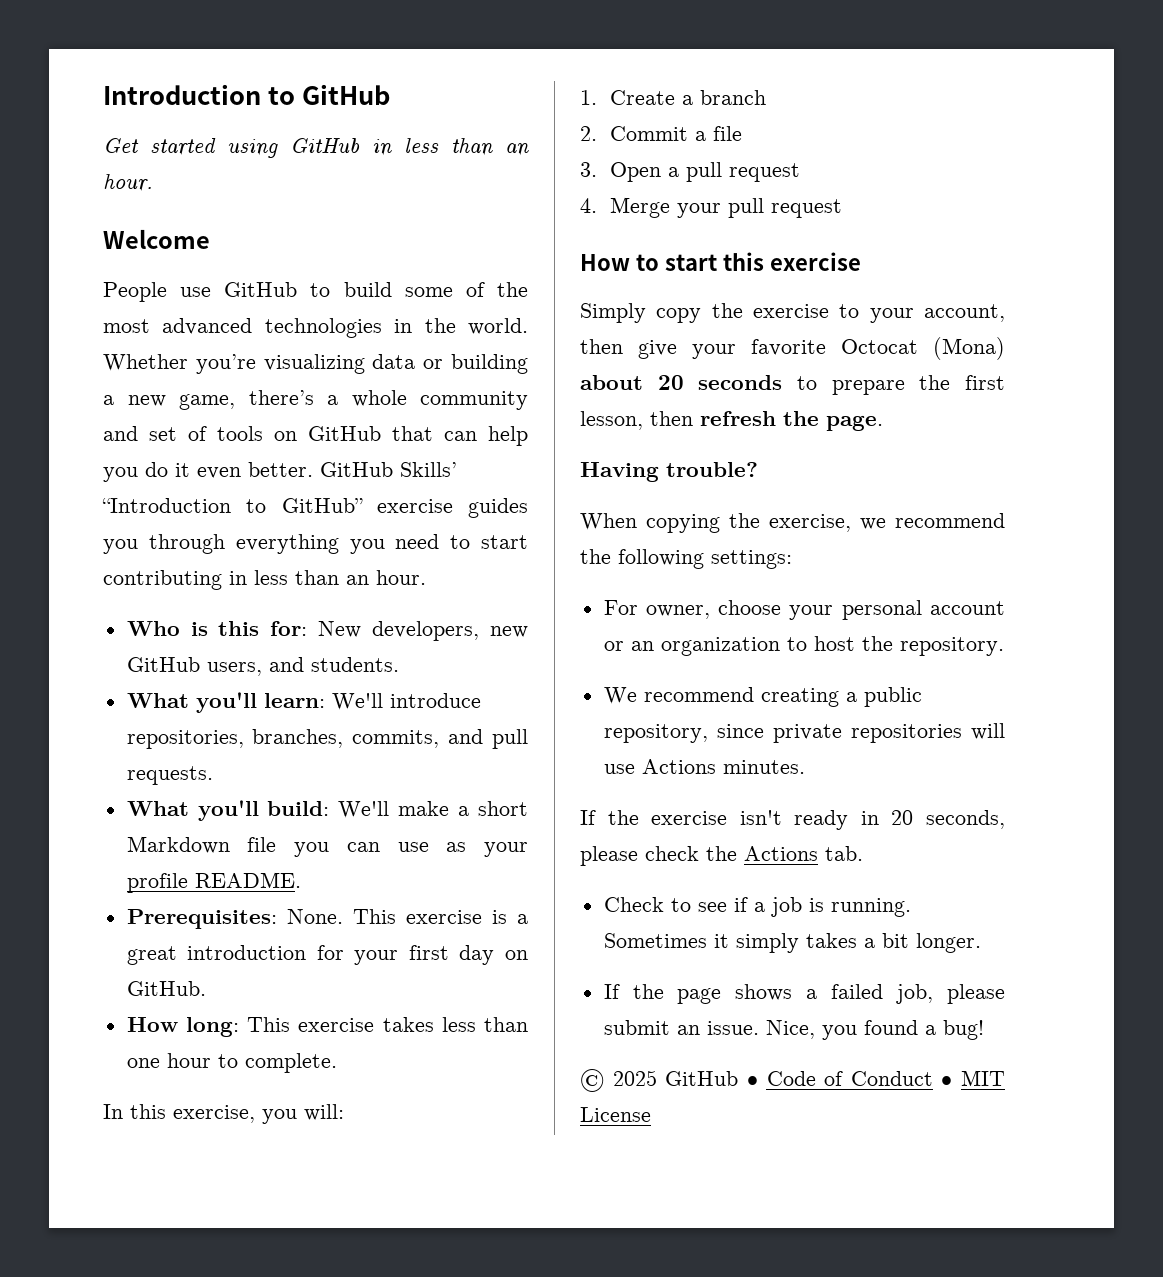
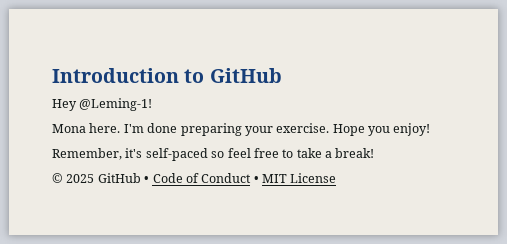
- Get started using GitHub in less than an hour.
- Welcome
- People use GitHub to build some of the most advanced technologies in the world. Whether you’re visualizing data or building a new game, there’s a whole community and set of tools on GitHub that can help you do it even better. GitHub Skills’ “Introduction to GitHub” exercise guides you through everything you need to start contributing in less than an hour.
- Who is this for: New developers, new GitHub users, and students.
- What you'll learn: We'll introduce repositories, branches, commits, and pull requests.
- What you'll build: We'll make a short Markdown file you can use as your profile README.
- Prerequisites: None. This exercise is a great introduction for your first day on GitHub.
- How long: This exercise takes less than one hour to complete.
- In this exercise, you will:
- 1. Create a branch
- 2. Commit a file
- 3. Open a pull request
- 4. Merge your pull request
- How to start this exercise
- Simply copy the exercise to your account, then give your favorite Octocat (Mona) about 20 seconds to prepare the first lesson, then refresh the page.
- Having trouble?
- When copying the exercise, we recommend the following settings:
- For owner, choose your personal account or an organization to host the repository.
- We recommend creating a public repository, since private repositories will use Actions minutes.
- If the exercise isn't ready in 20 seconds, please check the Actions tab.
- Check to see if a job is running. Sometimes it simply takes a bit longer.
- If the page shows a failed job, please submit an issue. Nice, you found a bug!
+ Hey @Leming-1!
+ Mona here. I'm done preparing your exercise. Hope you enjoy!
+ Remember, it's self-paced so feel free to take a break!

